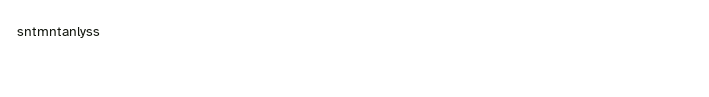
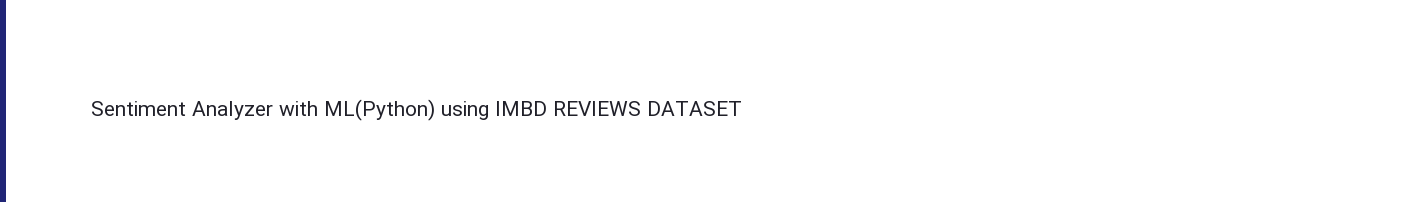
- sntmntanlyss
+ Sentiment Analyzer with ML(Python) using IMBD REVIEWS DATASET

